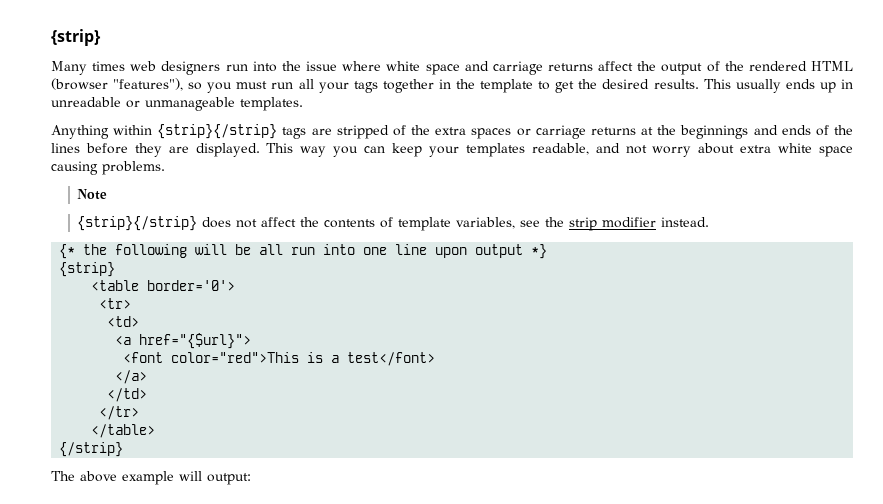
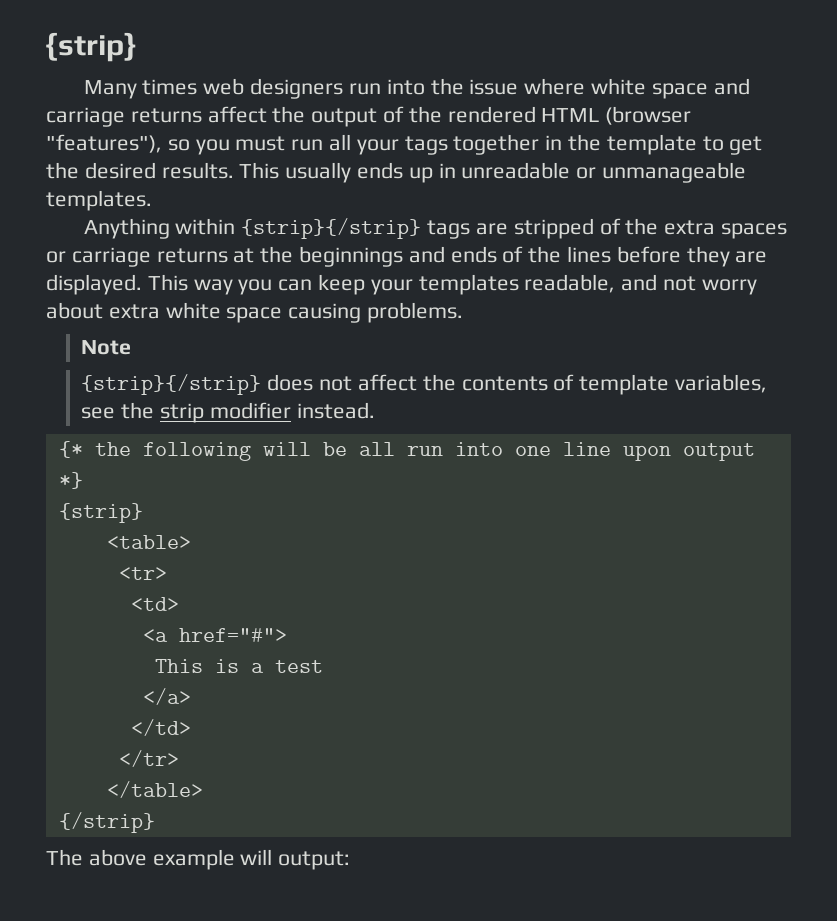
- <table border='0'>
+ <table>
- <a href="{$url}">
- <font color="red">This is a test</font>
+ <a href="#">
+ This is a test

